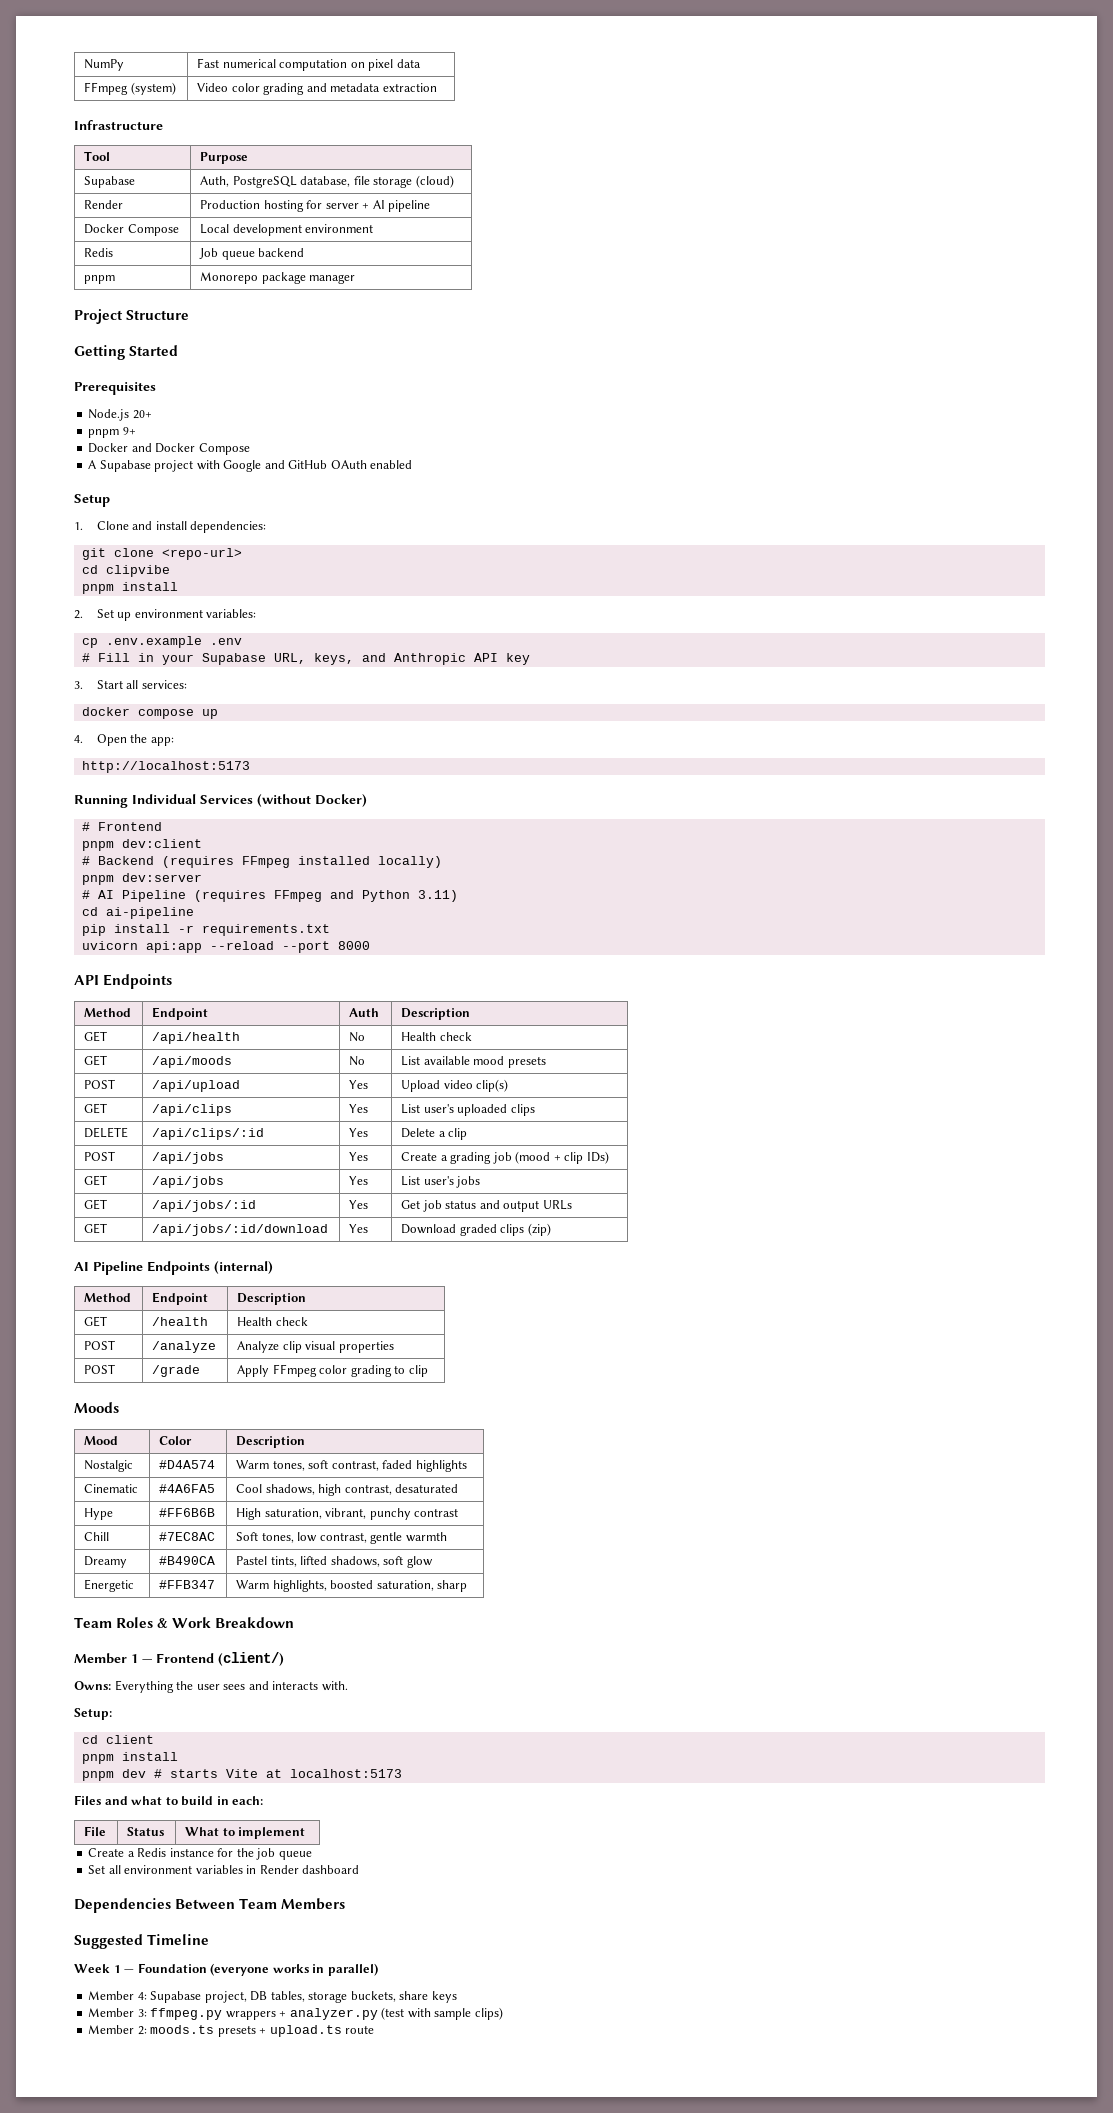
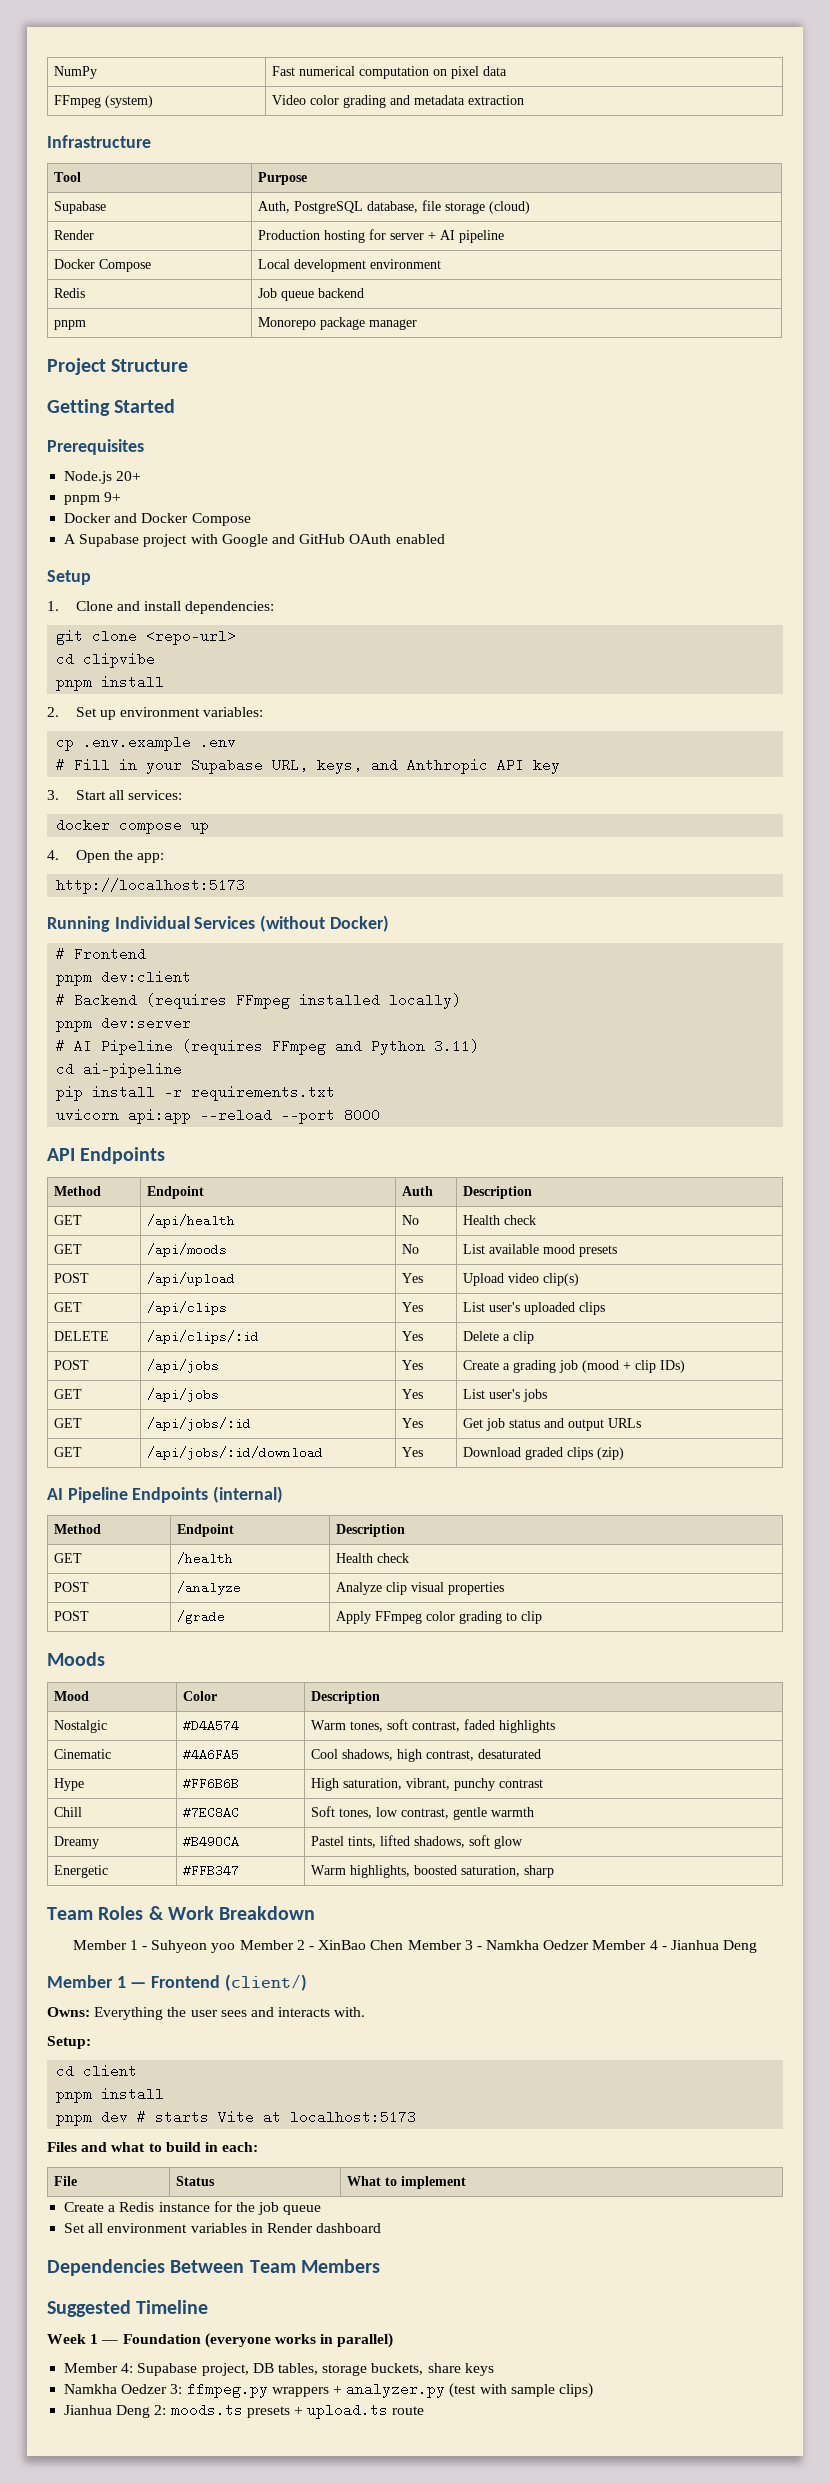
+ Member 1 - Suhyeon yoo Member 2 - XinBao Chen Member 3 - Namkha Oedzer Member 4 - Jianhua Deng
- Member 3: ffmpeg.py wrappers + analyzer.py (test with sample clips)
+ Namkha Oedzer 3: ffmpeg.py wrappers + analyzer.py (test with sample clips)
- Member 2: moods.ts presets + upload.ts route
+ Jianhua Deng 2: moods.ts presets + upload.ts route

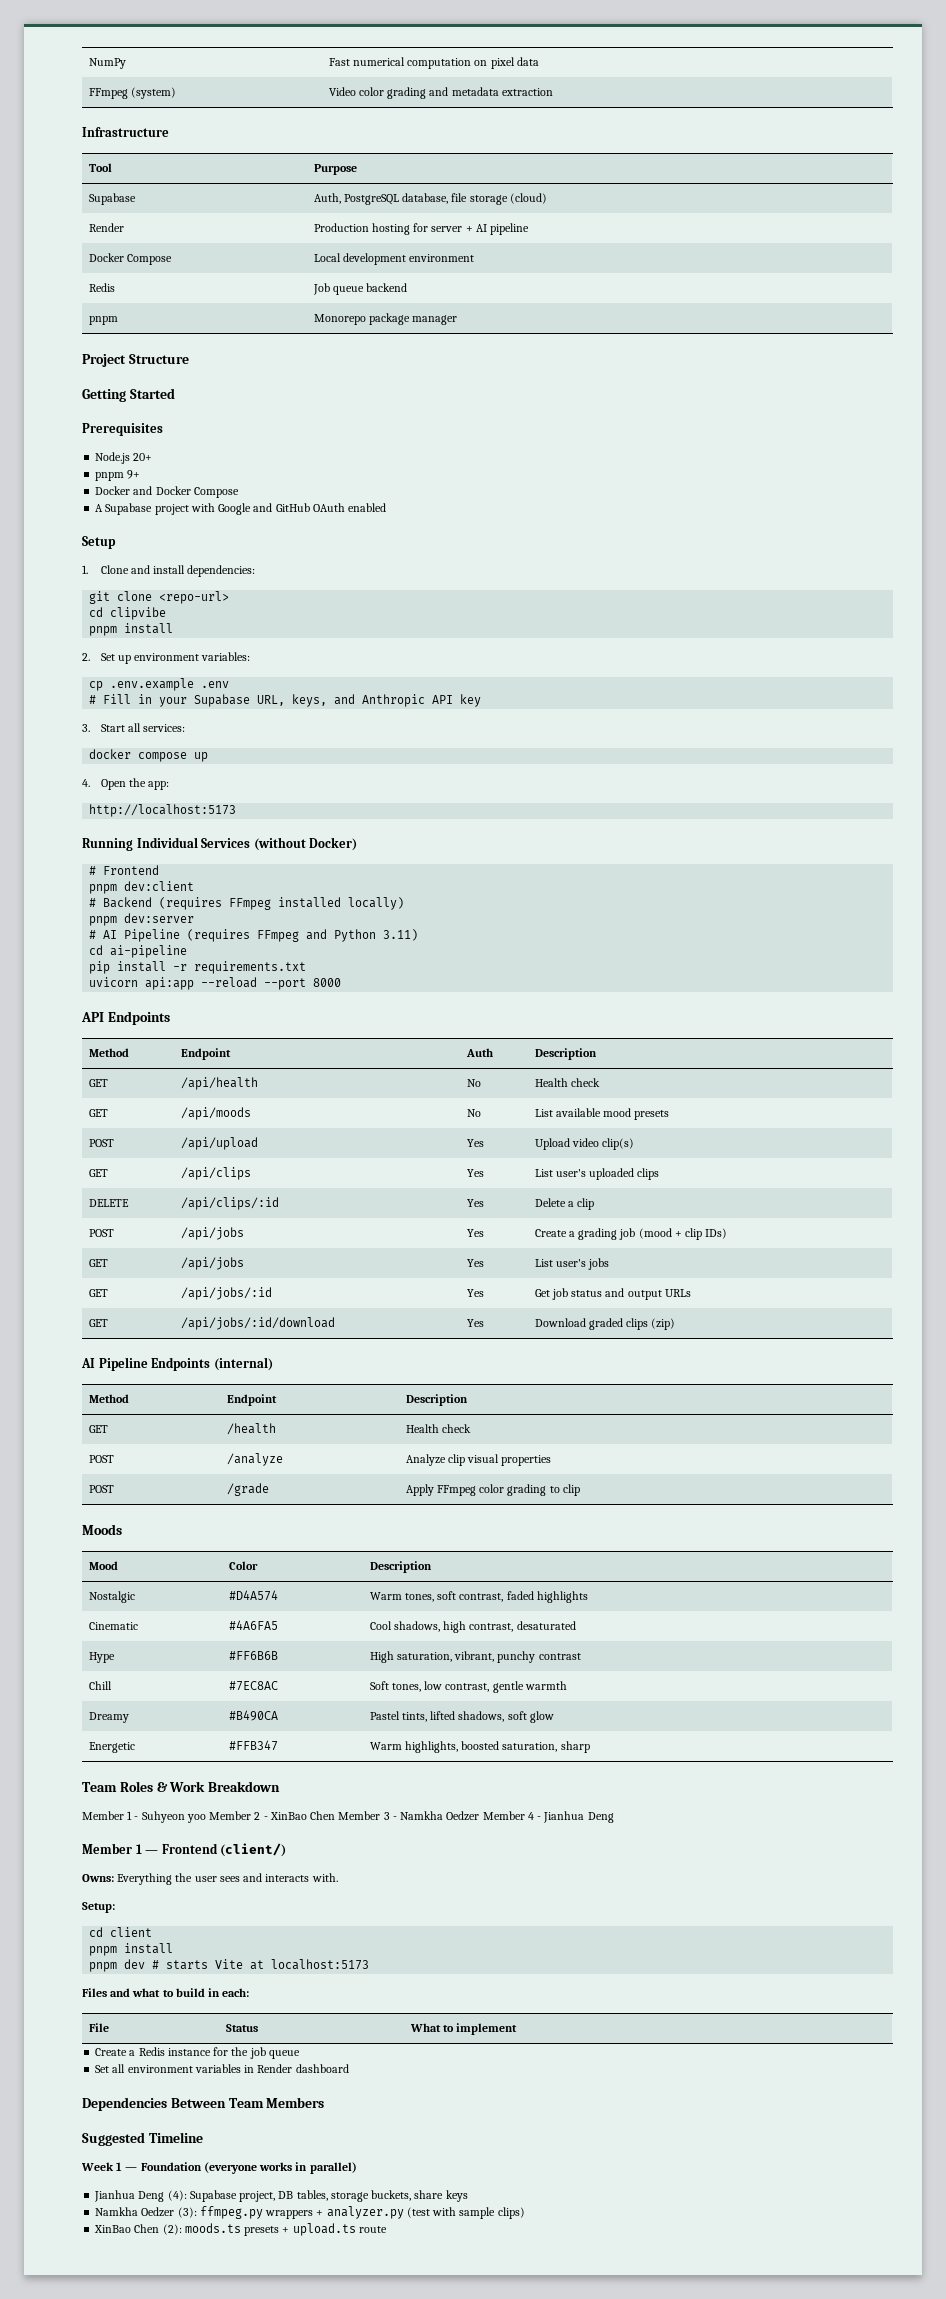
- Member 4: Supabase project, DB tables, storage buckets, share keys
+ Jianhua Deng (4): Supabase project, DB tables, storage buckets, share keys
- Namkha Oedzer 3: ffmpeg.py wrappers + analyzer.py (test with sample clips)
+ Namkha Oedzer (3): ffmpeg.py wrappers + analyzer.py (test with sample clips)
- Jianhua Deng 2: moods.ts presets + upload.ts route
+ XinBao Chen (2): moods.ts presets + upload.ts route

